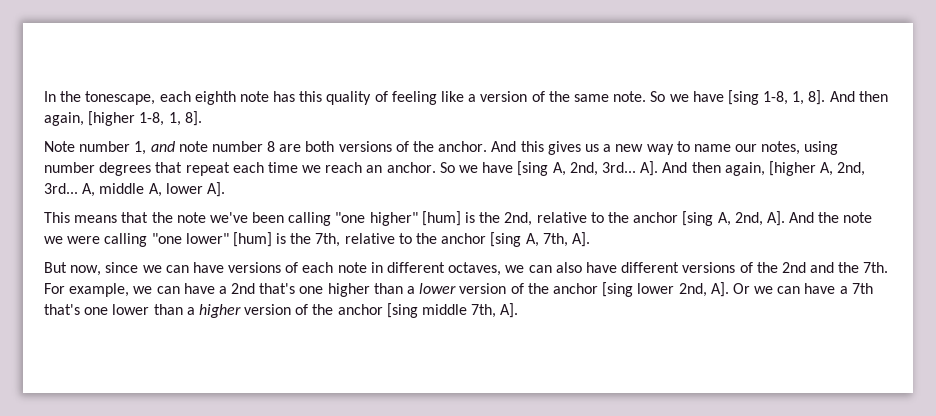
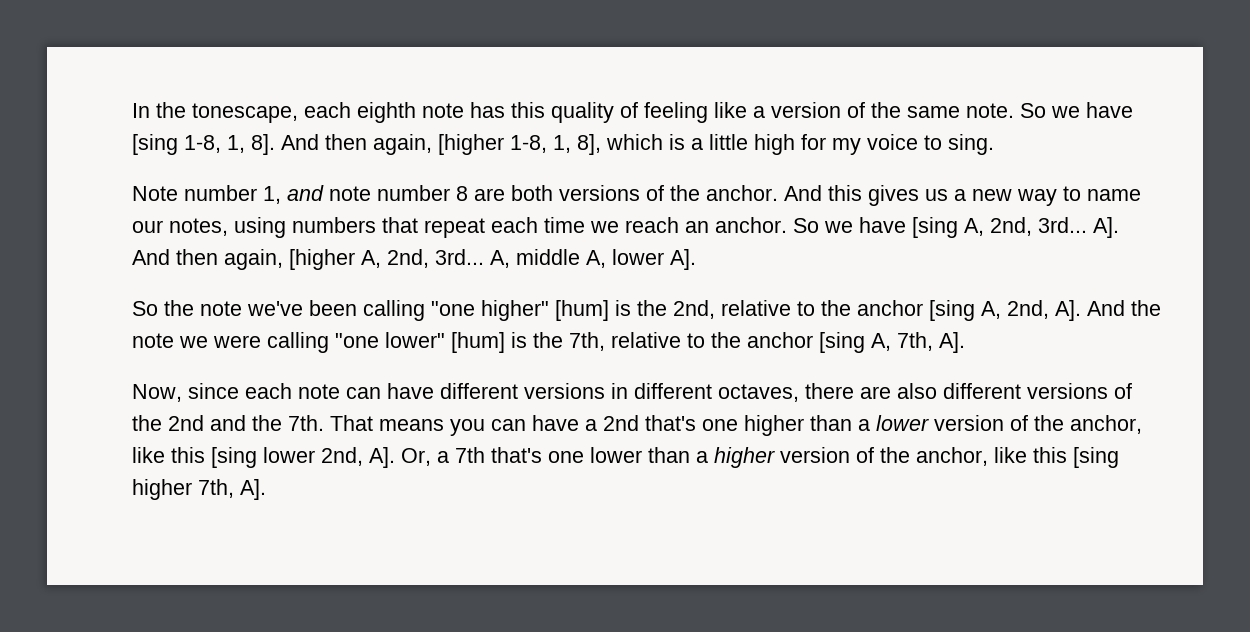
- And then again, [higher 1-8, 1, 8].
+ And then again, [higher 1-8, 1, 8], which is a little high for my voice to sing.
- And this gives us a new way to name our notes, using number degrees that repeat each time we reach an anchor.
+ And this gives us a new way to name our notes, using numbers that repeat each time we reach an anchor.
- This means that the note we've been calling "one higher" [hum] is the 2nd, relative to the anchor [sing A, 2nd, A]. And the note we were calling "one lower" [hum] is the 7th, relative to the anchor [sing A, 7th, A].
+ So the note we've been calling "one higher" [hum] is the 2nd, relative to the anchor [sing A, 2nd, A]. And the note we were calling "one lower" [hum] is the 7th, relative to the anchor [sing A, 7th, A].
- But now, since we can have versions of each note in different octaves, we can also have different versions of the 2nd and the 7th.
+ Now, since each note can have different versions in different octaves, there are also different versions of the 2nd and the 7th.
- For example, we can have a 2nd that's one higher than a lower version of the anchor [sing lower 2nd, A]. Or we can have a 7th that's one lower than a higher version of the anchor [sing middle 7th, A].
+ That means you can have a 2nd that's one higher than a lower version of the anchor, like this [sing lower 2nd, A]. Or, a 7th that's one lower than a higher version of the anchor, like this [sing higher 7th, A].

